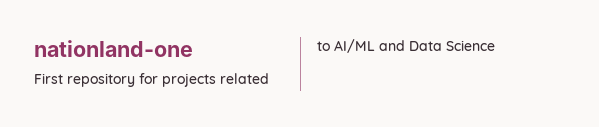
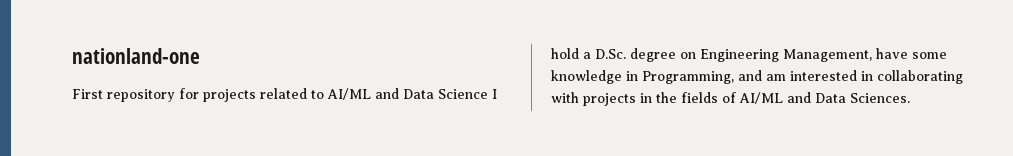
- First repository for projects related to AI/ML and Data Science
+ First repository for projects related to AI/ML and Data Science I hold a D.Sc. degree on Engineering Management, have some knowledge in Programming, and am interested in collaborating with projects in the fields of AI/ML and Data Sciences.

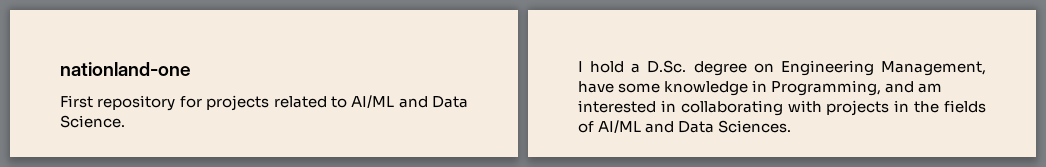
- First repository for projects related to AI/ML and Data Science I hold a D.Sc. degree on Engineering Management, have some knowledge in Programming, and am interested in collaborating with projects in the fields of AI/ML and Data Sciences.
+ First repository for projects related to AI/ML and Data Science.
+ I hold a D.Sc. degree on Engineering Management, have some knowledge in Programming, and am interested in collaborating with projects in the fields of AI/ML and Data Sciences.

